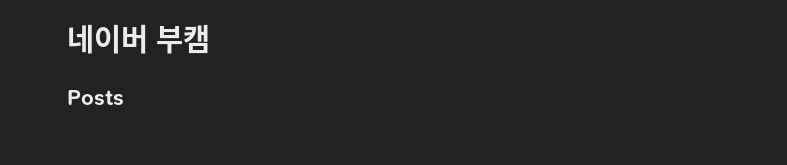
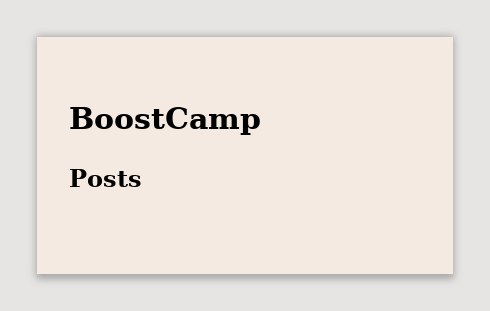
- 네이버 부캠
+ BoostCamp

